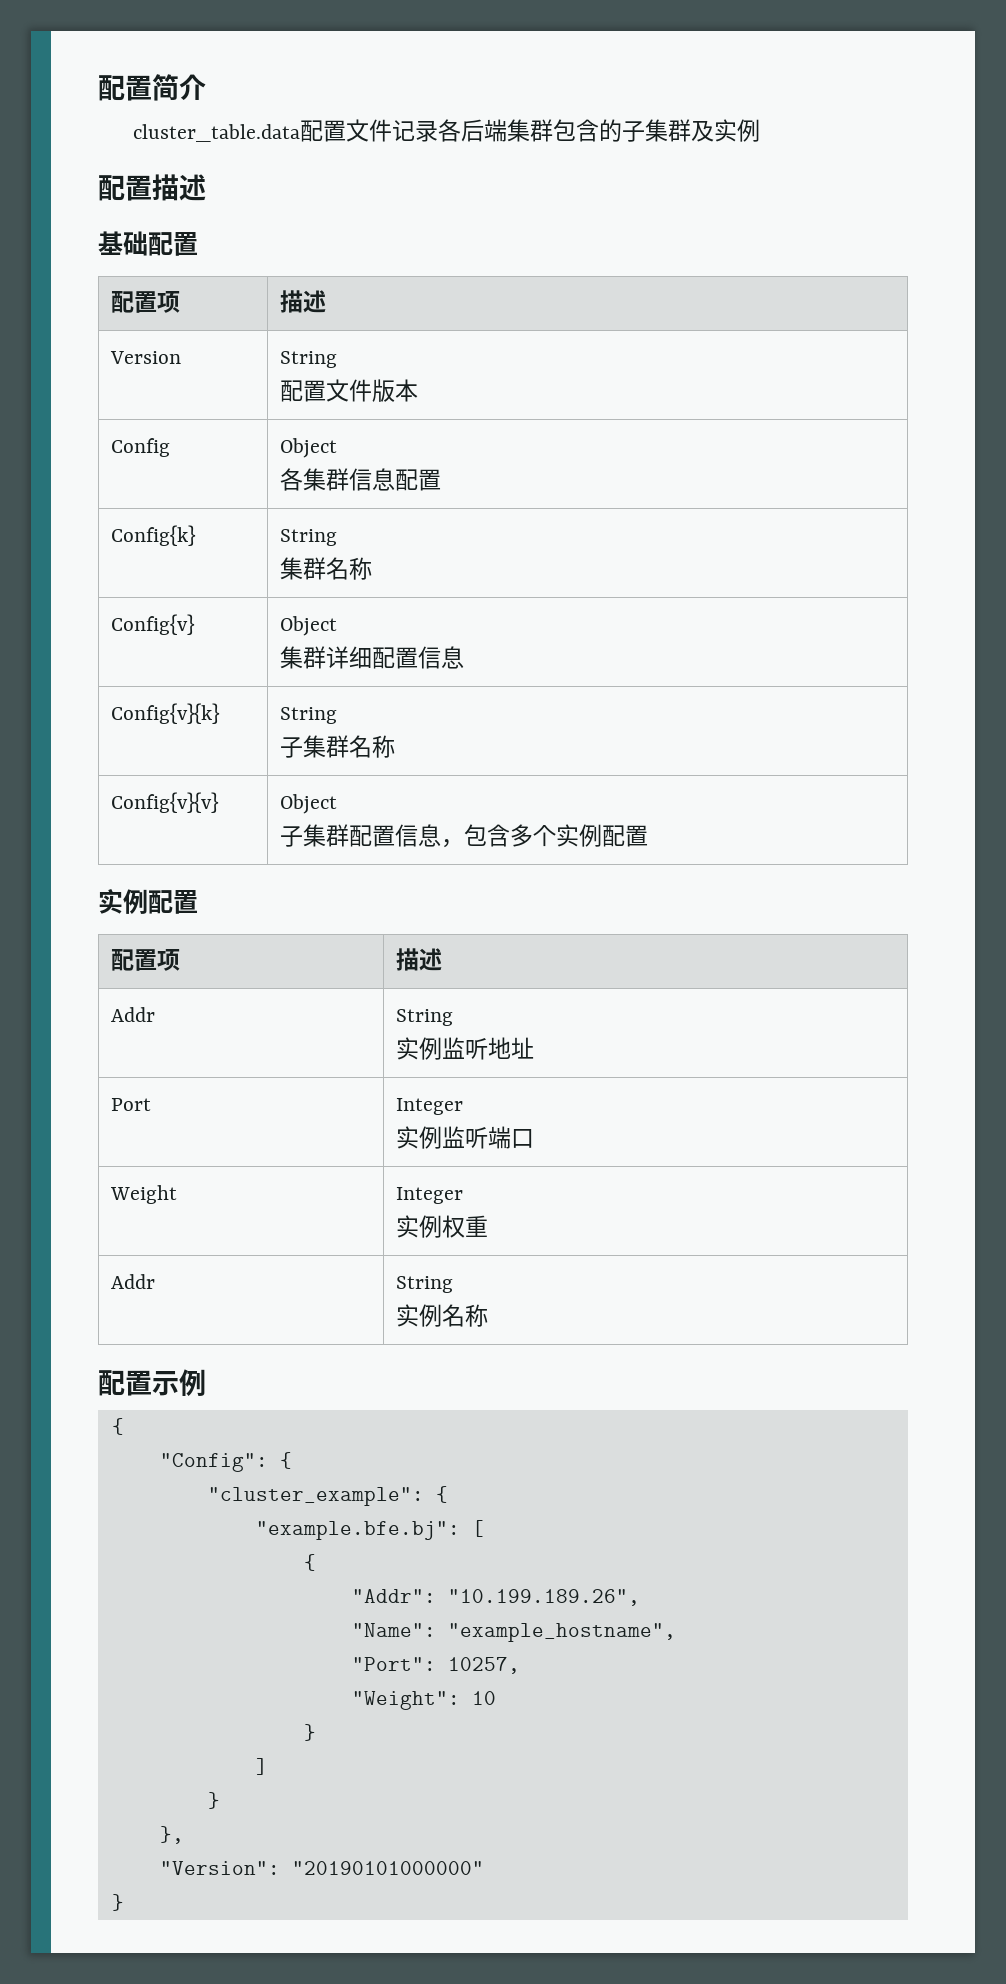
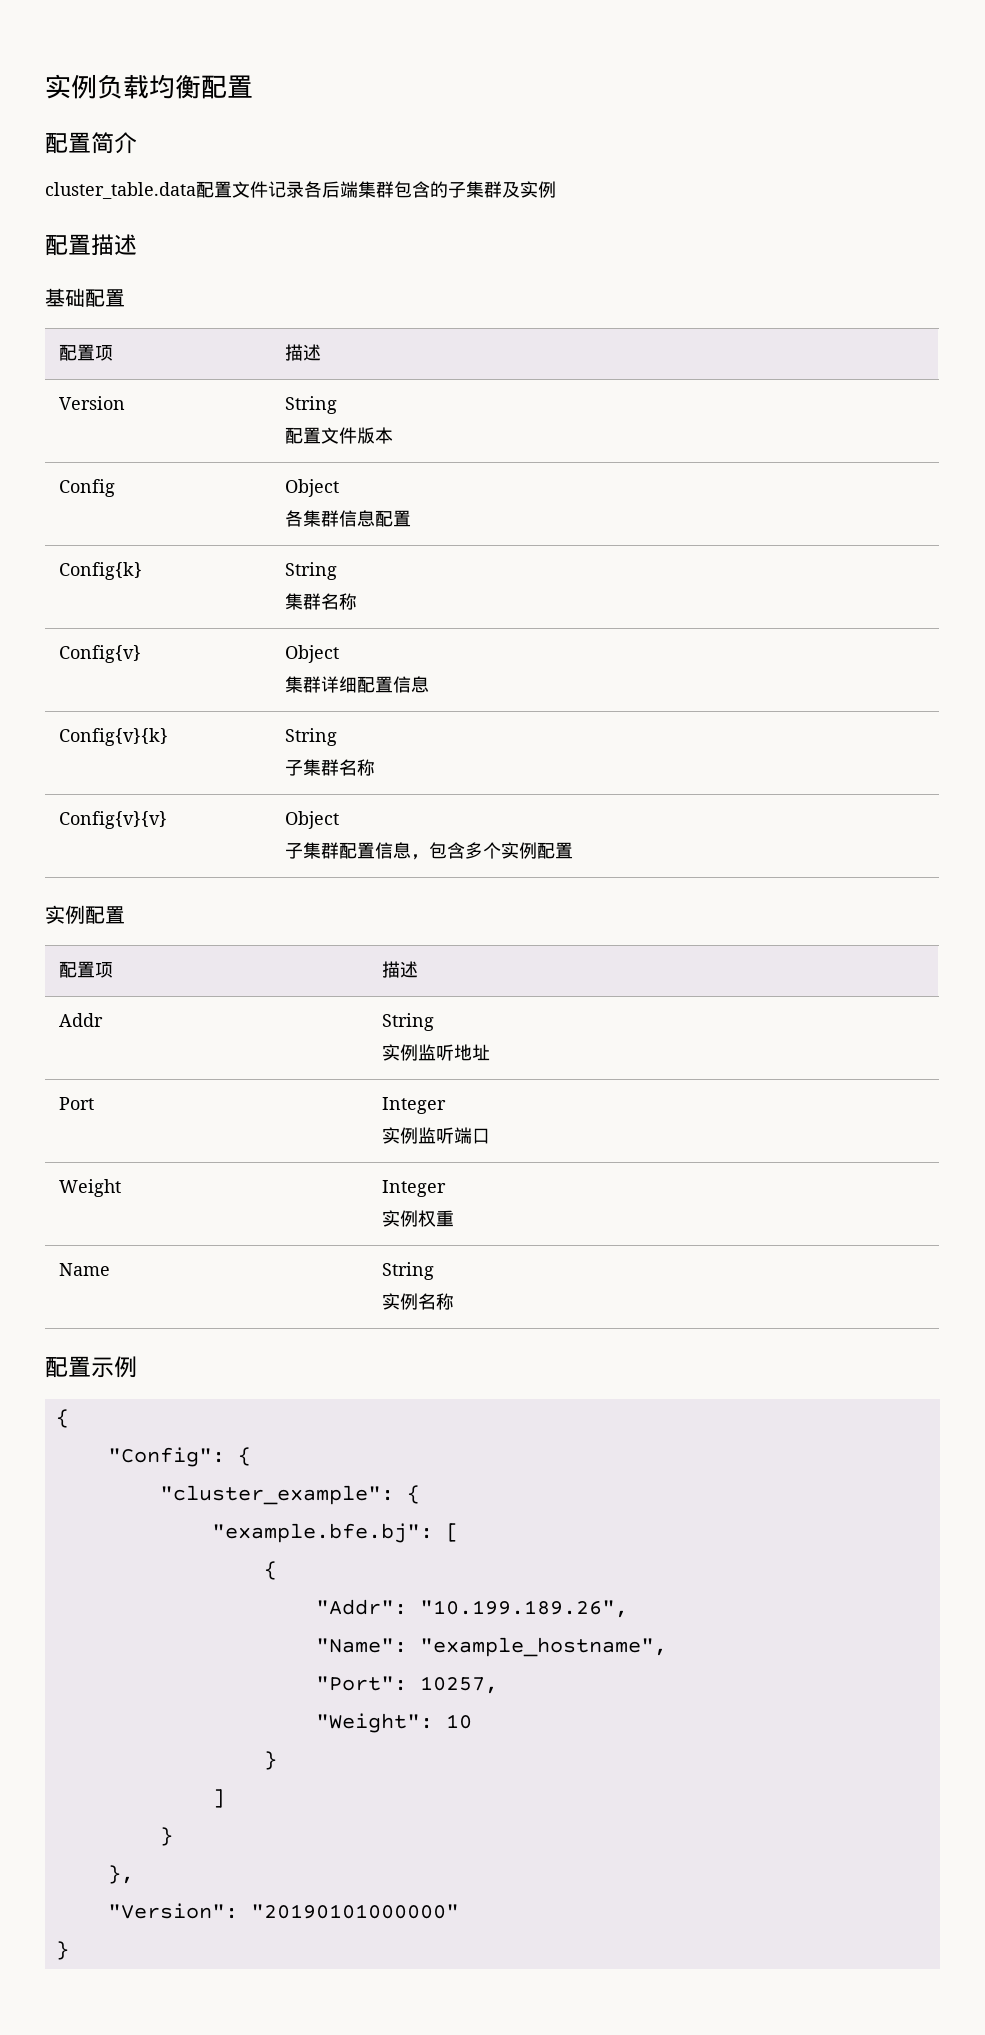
+ 实例负载均衡配置
  Weight | Integer
  实例权重
- Addr | String
+ Name | String

